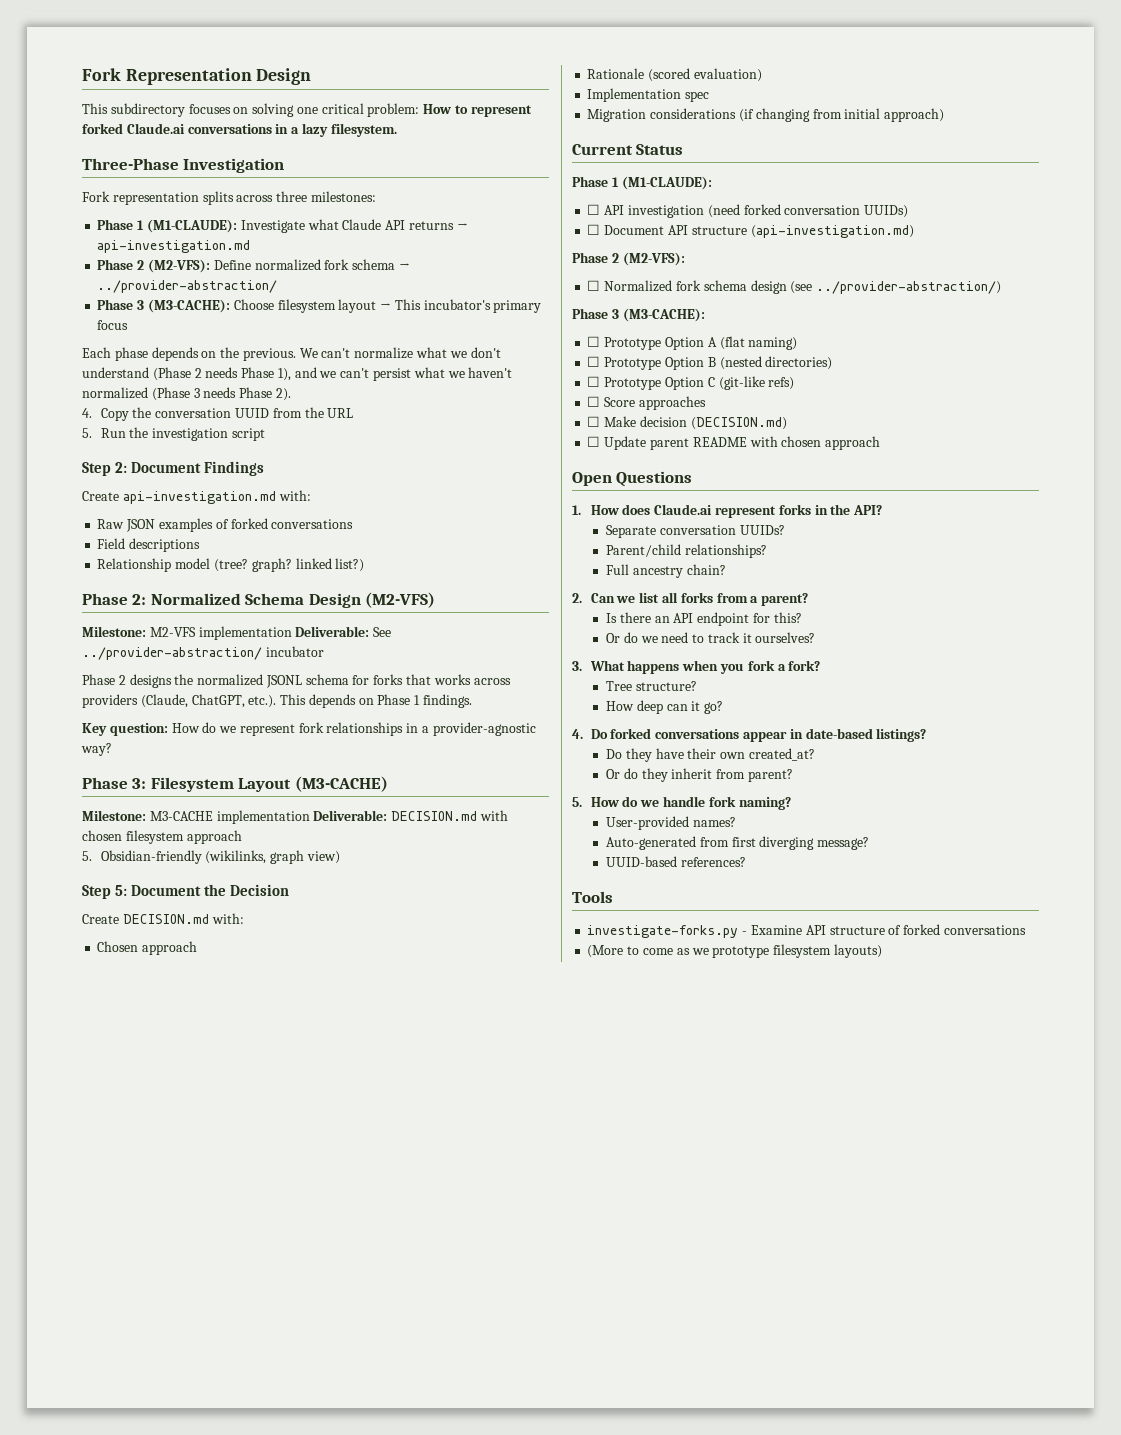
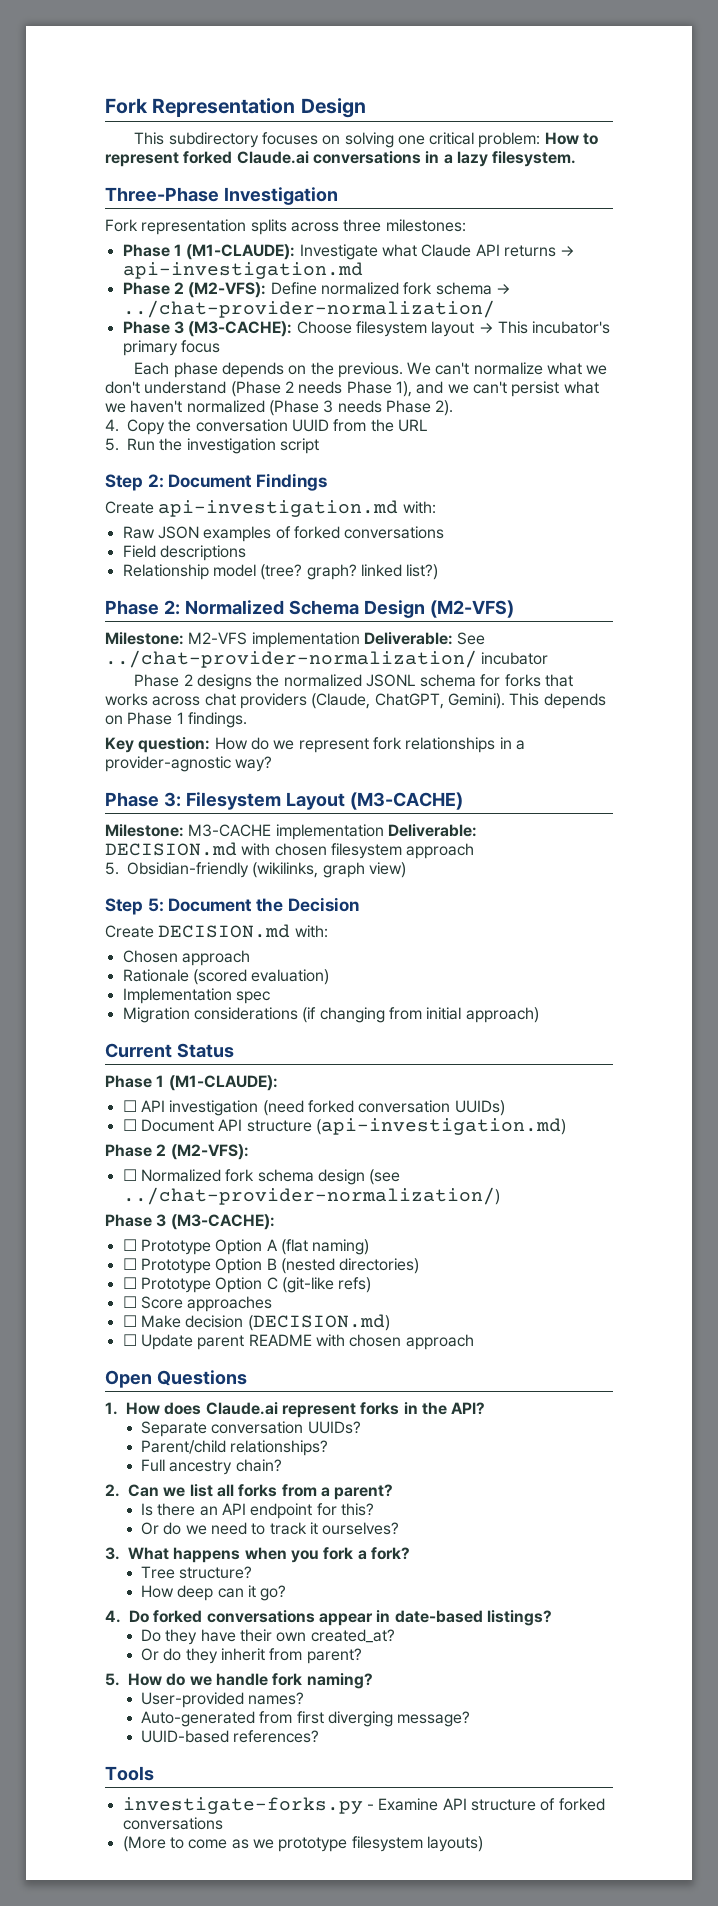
- Phase 2 (M2-VFS): Define normalized fork schema → ../provider-abstraction/
+ Phase 2 (M2-VFS): Define normalized fork schema → ../chat-provider-normalization/
- Milestone: M2-VFS implementation Deliverable: See ../provider-abstraction/ incubator
+ Milestone: M2-VFS implementation Deliverable: See ../chat-provider-normalization/ incubator
- Phase 2 designs the normalized JSONL schema for forks that works across providers (Claude, ChatGPT, etc.). This depends on Phase 1 findings.
+ Phase 2 designs the normalized JSONL schema for forks that works across chat providers (Claude, ChatGPT, Gemini). This depends on Phase 1 findings.
- ☐ Normalized fork schema design (see ../provider-abstraction/)
+ ☐ Normalized fork schema design (see ../chat-provider-normalization/)

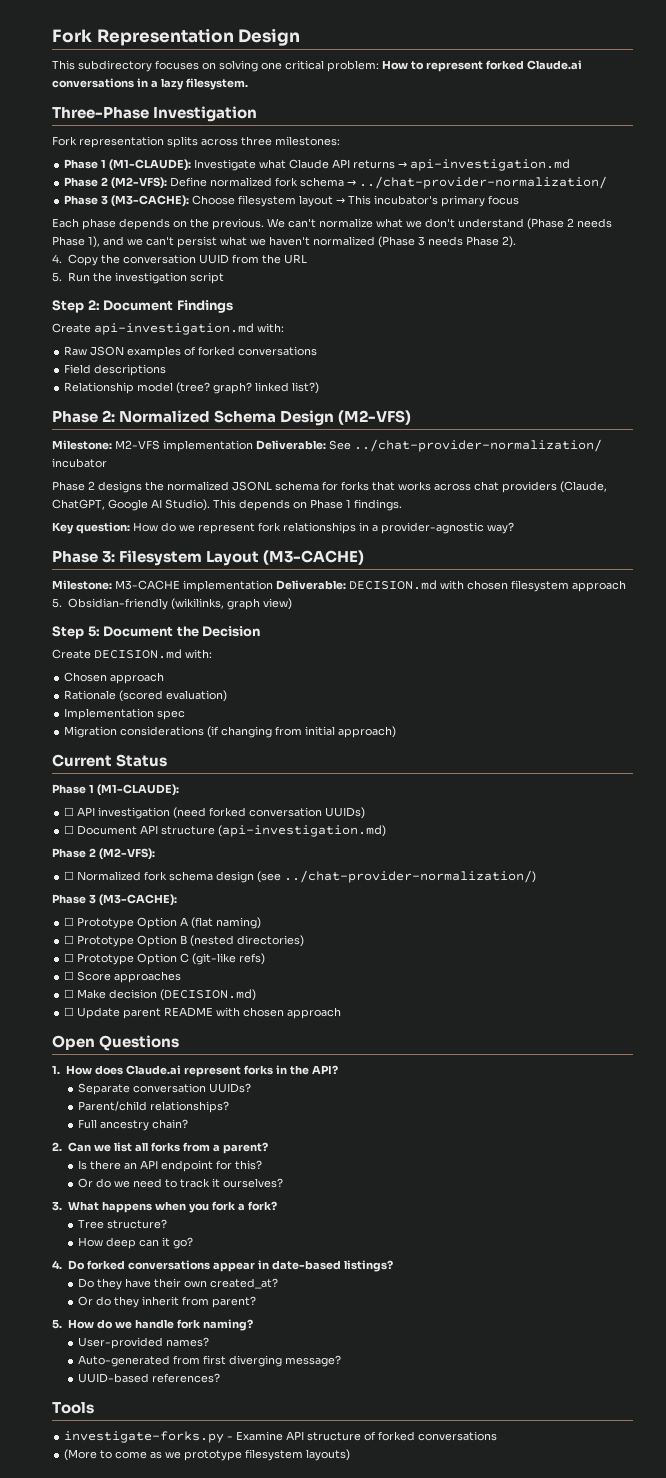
- Phase 2 designs the normalized JSONL schema for forks that works across chat providers (Claude, ChatGPT, Gemini).
+ Phase 2 designs the normalized JSONL schema for forks that works across chat providers (Claude, ChatGPT, Google AI Studio).

